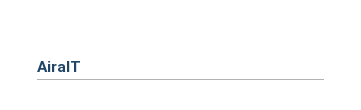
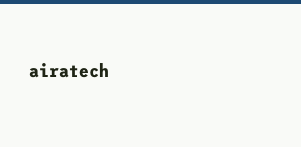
- AiraIT
+ airatech

